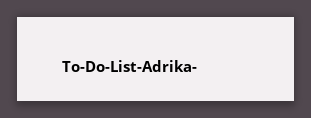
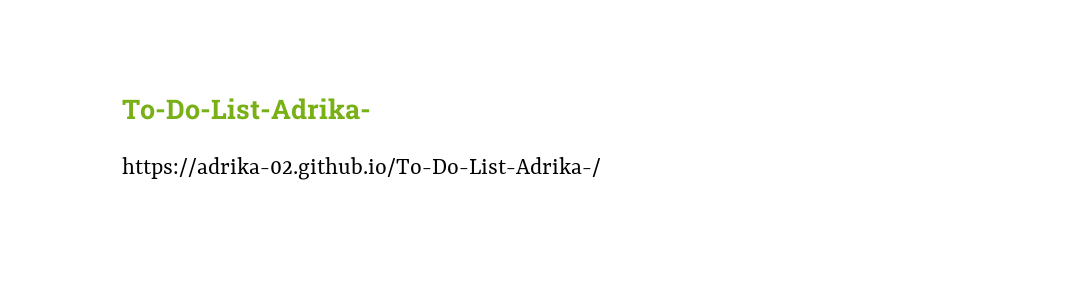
+ https://adrika-02.github.io/To-Do-List-Adrika-/

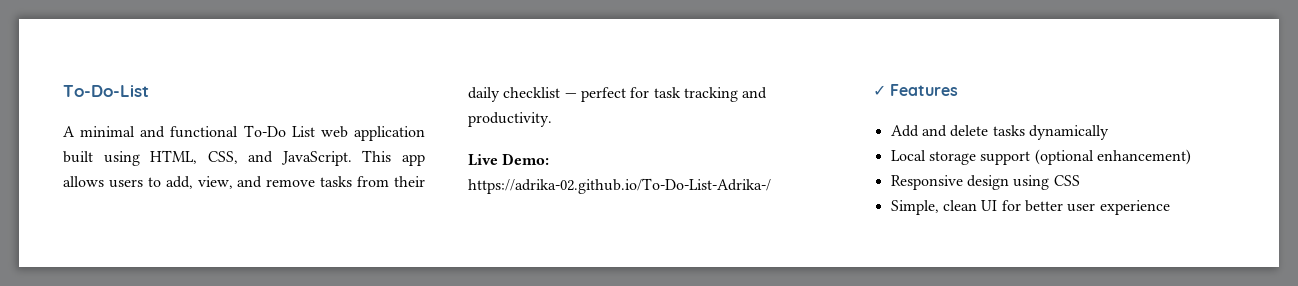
- To-Do-List-Adrika-
- https://adrika-02.github.io/To-Do-List-Adrika-/
+ To-Do-List
+ A minimal and functional To-Do List web application built using HTML, CSS, and JavaScript. This app allows users to add, view, and remove tasks from their daily checklist — perfect for task tracking and productivity.
+ Live Demo: https://adrika-02.github.io/To-Do-List-Adrika-/
+ ✓ Features
+ Add and delete tasks dynamically
+ Local storage support (optional enhancement)
+ Responsive design using CSS
+ Simple, clean UI for better user experience

